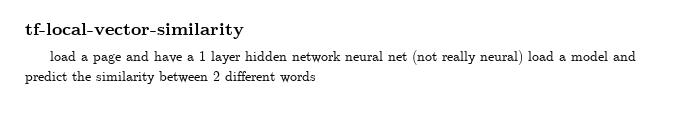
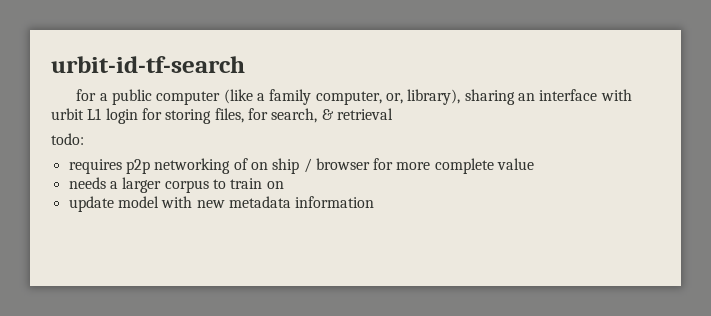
- tf-local-vector-similarity
- load a page and have a 1 layer hidden network neural net (not really neural) load a model and predict the similarity between 2 different words
+ urbit-id-tf-search
+ for a public computer (like a family computer, or, library), sharing an interface with urbit L1 login for storing files, for search, & retrieval
+ todo:
+ requires p2p networking of on ship / browser for more complete value
+ needs a larger corpus to train on
+ update model with new metadata information

